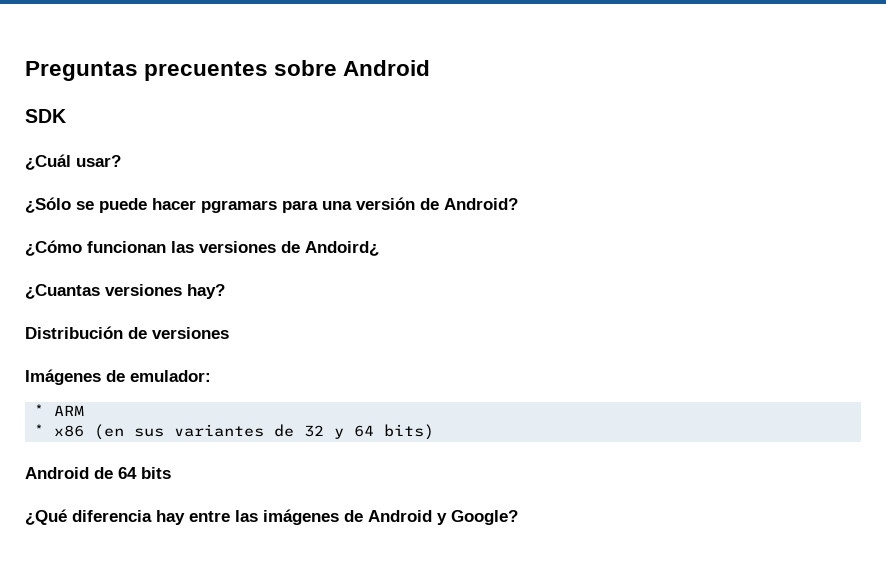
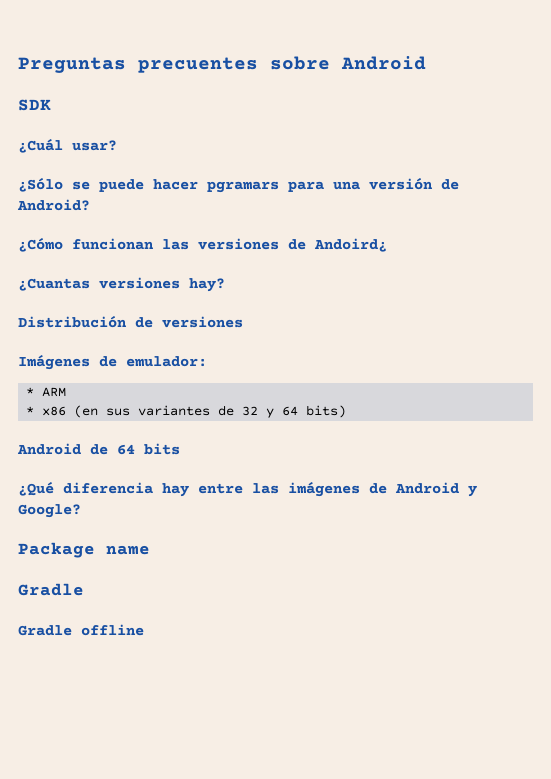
+ Package name
+ Gradle
+ Gradle offline

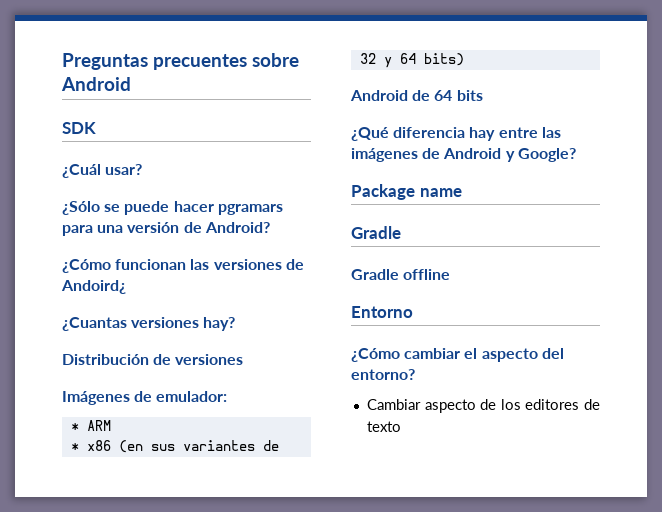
+ Entorno
+ ¿Cómo cambiar el aspecto del entorno?
+ Cambiar aspecto de los editores de texto

